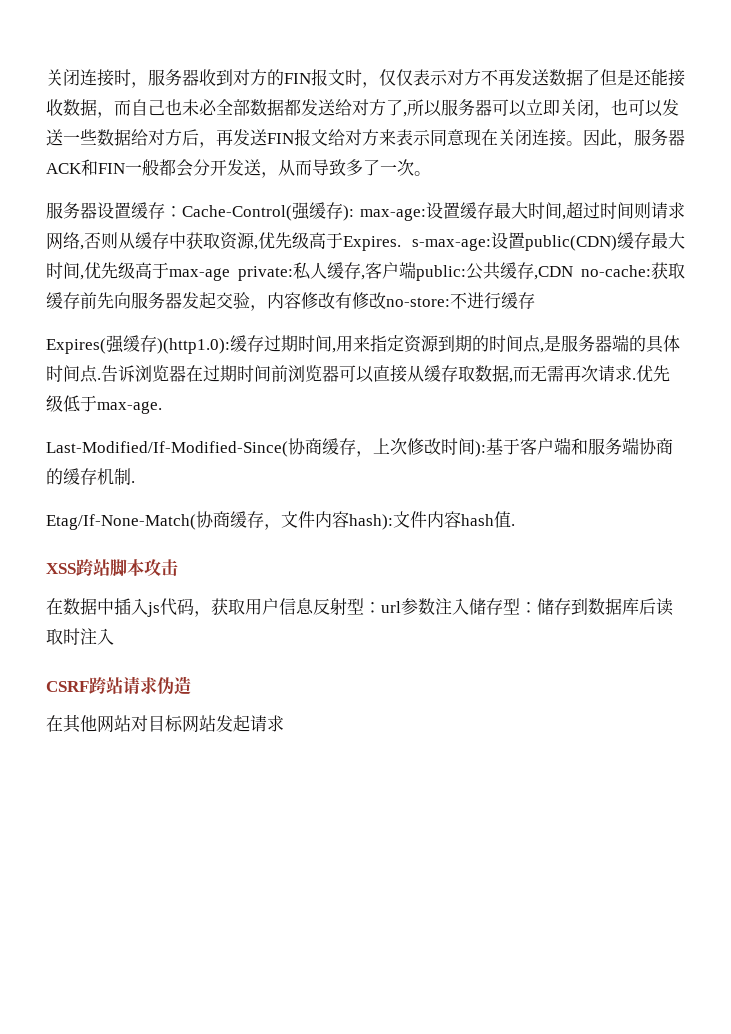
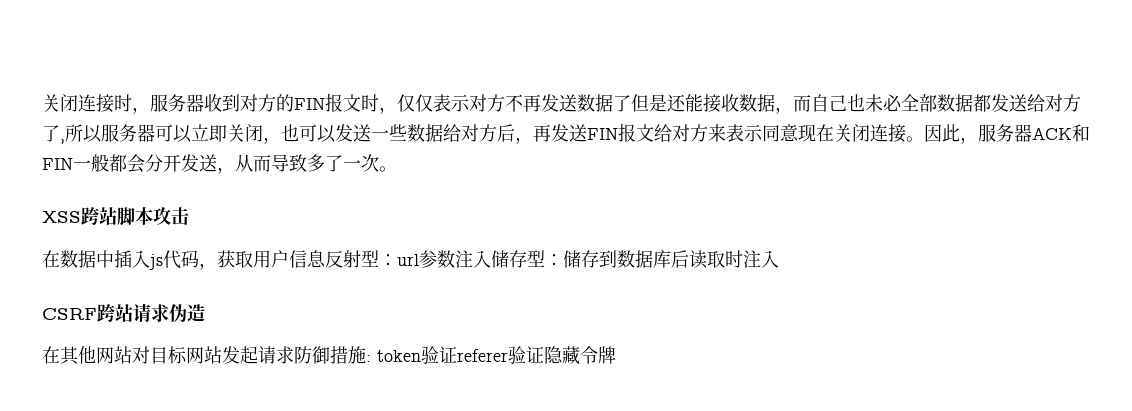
- 服务器设置缓存：Cache-Control(强缓存): max-age:设置缓存最大时间,超过时间则请求网络,否则从缓存中获取资源,优先级高于Expires. s-max-age:设置public(CDN)缓存最大时间,优先级高于max-age private:私人缓存,客户端public:公共缓存,CDN no-cache:获取缓存前先向服务器发起交验，内容修改有修改no-store:不进行缓存
- Expires(强缓存)(http1.0):缓存过期时间,用来指定资源到期的时间点,是服务器端的具体时间点.告诉浏览器在过期时间前浏览器可以直接从缓存取数据,而无需再次请求.优先级低于max-age.
- Last-Modified/If-Modified-Since(协商缓存，上次修改时间):基于客户端和服务端协商的缓存机制.
- Etag/If-None-Match(协商缓存，文件内容hash):文件内容hash值.
- 在其他网站对目标网站发起请求
+ 在其他网站对目标网站发起请求防御措施: token验证referer验证隐藏令牌

